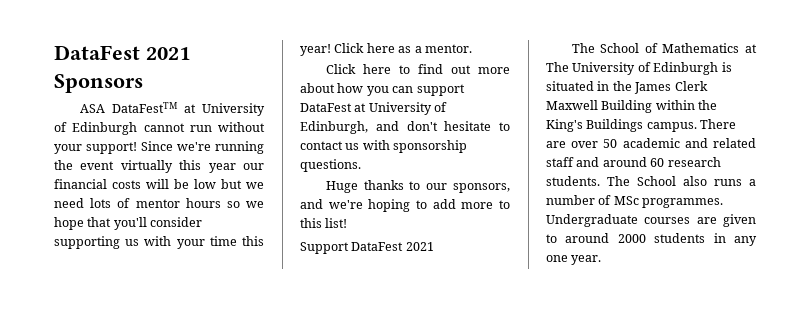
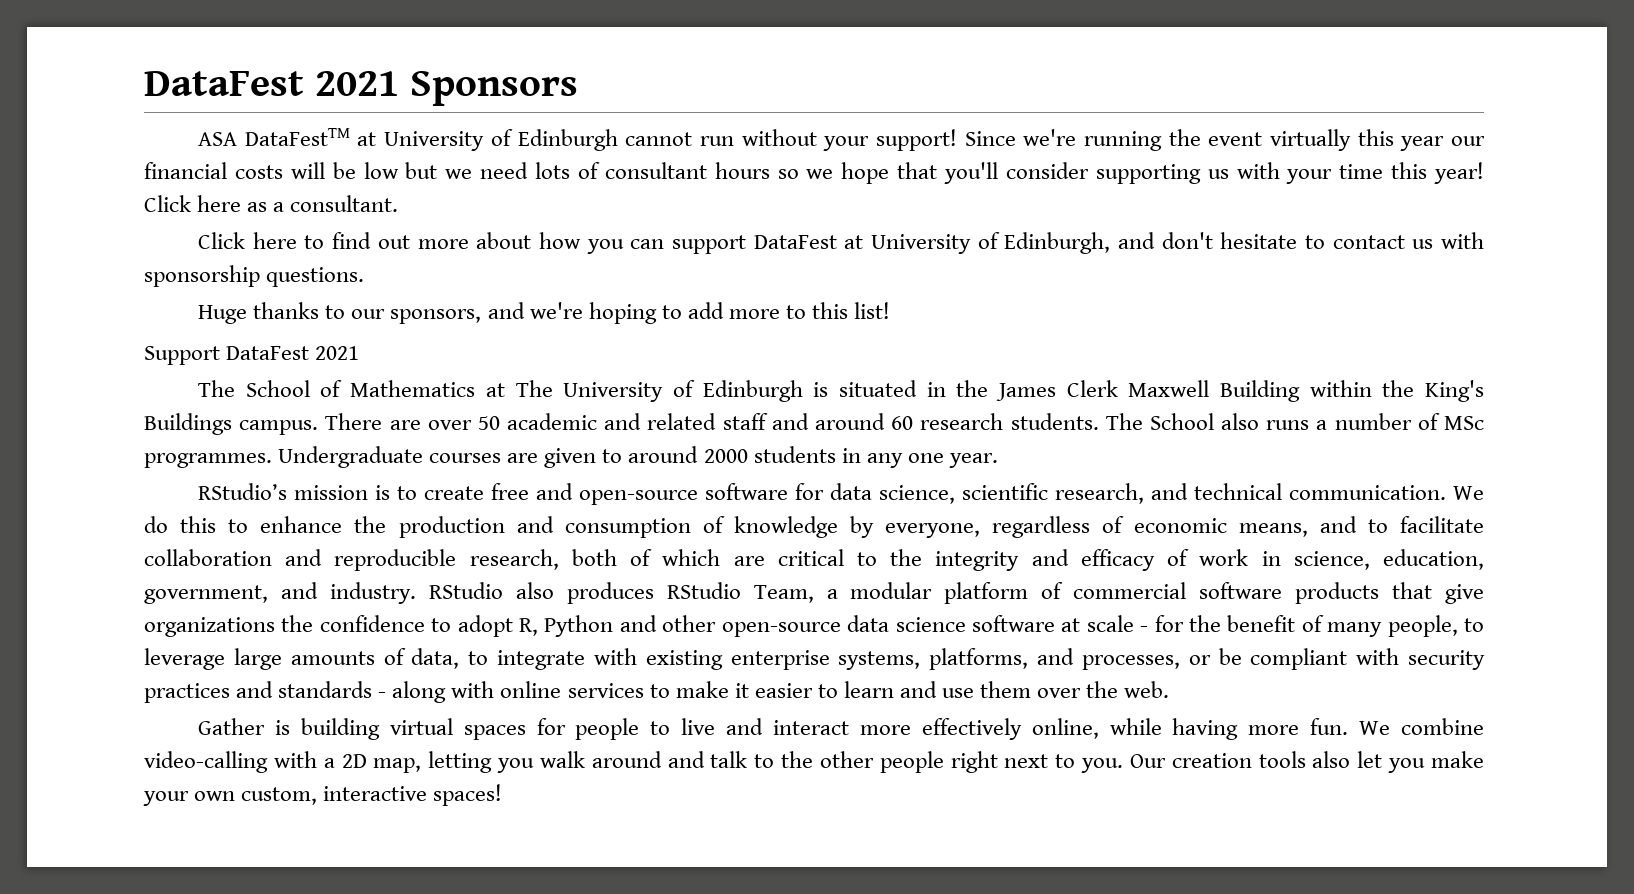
- Since we're running the event virtually this year our financial costs will be low but we need lots of mentor hours so we hope that you'll consider supporting us with your time this year!
+ Since we're running the event virtually this year our financial costs will be low but we need lots of consultant hours so we hope that you'll consider supporting us with your time this year!
- Click here as a mentor.
+ Click here as a consultant.
+ RStudio’s mission is to create free and open-source software for data science, scientific research, and technical communication. We do this to enhance the production and consumption of knowledge by everyone, regardless of economic means, and to facilitate collaboration and reproducible research, both of which are critical to the integrity and efficacy of work in science, education, government, and industry. RStudio also produces RStudio Team, a modular platform of commercial software products that give organizations the confidence to adopt R, Python and other open-source data science software at scale - for the benefit of many people, to leverage large amounts of data, to integrate with existing enterprise systems, platforms, and processes, or be compliant with security practices and standards - along with online services to make it easier to learn and use them over the web.
+ Gather is building virtual spaces for people to live and interact more effectively online, while having more fun. We combine video-calling with a 2D map, letting you walk around and talk to the other people right next to you. Our creation tools also let you make your own custom, interactive spaces!

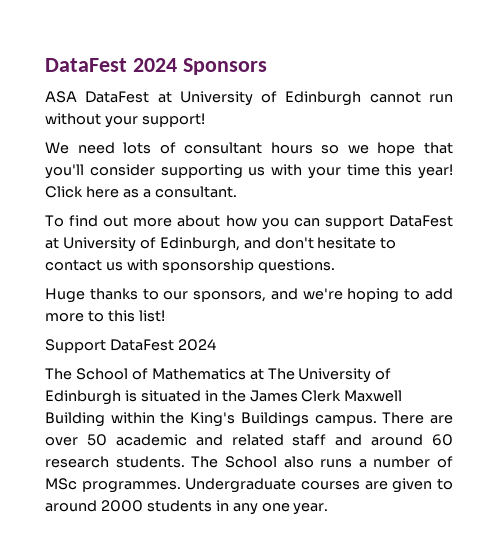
- DataFest 2021 Sponsors
+ DataFest 2024 Sponsors
- ASA DataFestTM at University of Edinburgh cannot run without your support! Since we're running the event virtually this year our financial costs will be low but we need lots of consultant hours so we hope that you'll consider supporting us with your time this year!
+ ASA DataFest at University of Edinburgh cannot run without your support!
+ We need lots of consultant hours so we hope that you'll consider supporting us with your time this year!
- Click here to find out more about how you can support DataFest at University of Edinburgh, and don't hesitate to contact us with sponsorship questions.
+ To find out more about how you can support DataFest at University of Edinburgh, and don't hesitate to contact us with sponsorship questions.
- Support DataFest 2021
+ Support DataFest 2024
- RStudio’s mission is to create free and open-source software for data science, scientific research, and technical communication. We do this to enhance the production and consumption of knowledge by everyone, regardless of economic means, and to facilitate collaboration and reproducible research, both of which are critical to the integrity and efficacy of work in science, education, government, and industry. RStudio also produces RStudio Team, a modular platform of commercial software products that give organizations the confidence to adopt R, Python and other open-source data science software at scale - for the benefit of many people, to leverage large amounts of data, to integrate with existing enterprise systems, platforms, and processes, or be compliant with security practices and standards - along with online services to make it easier to learn and use them over the web.
- Gather is building virtual spaces for people to live and interact more effectively online, while having more fun. We combine video-calling with a 2D map, letting you walk around and talk to the other people right next to you. Our creation tools also let you make your own custom, interactive spaces!

